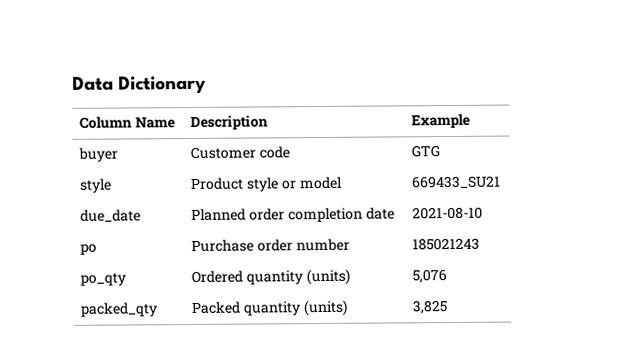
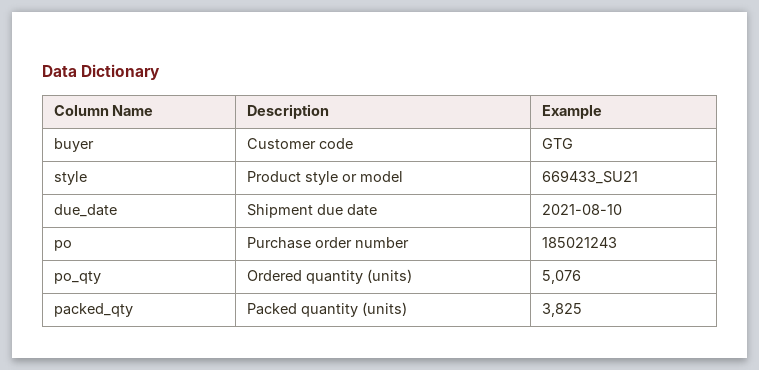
- due_date | Planned order completion date | 2021-08-10
+ due_date | Shipment due date | 2021-08-10

